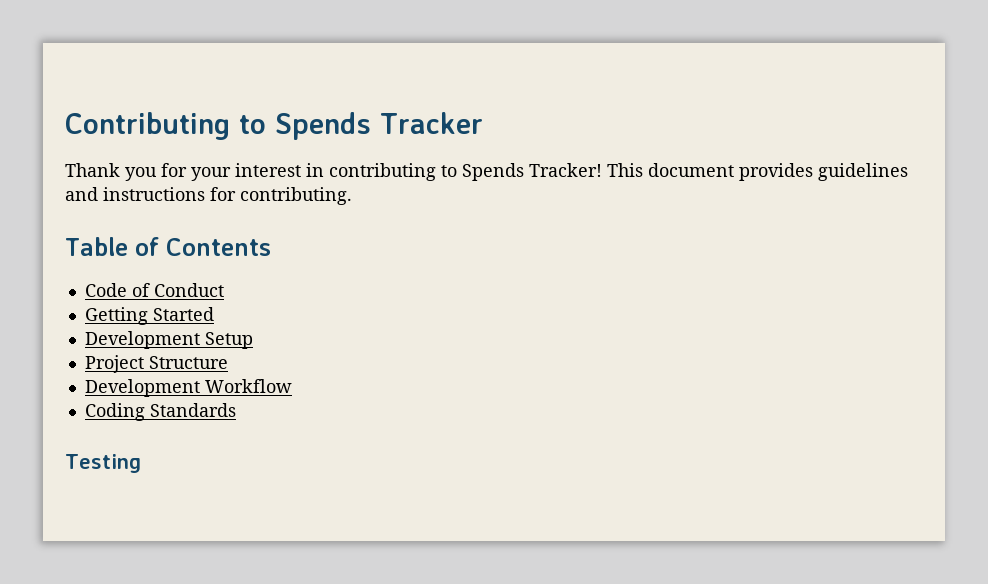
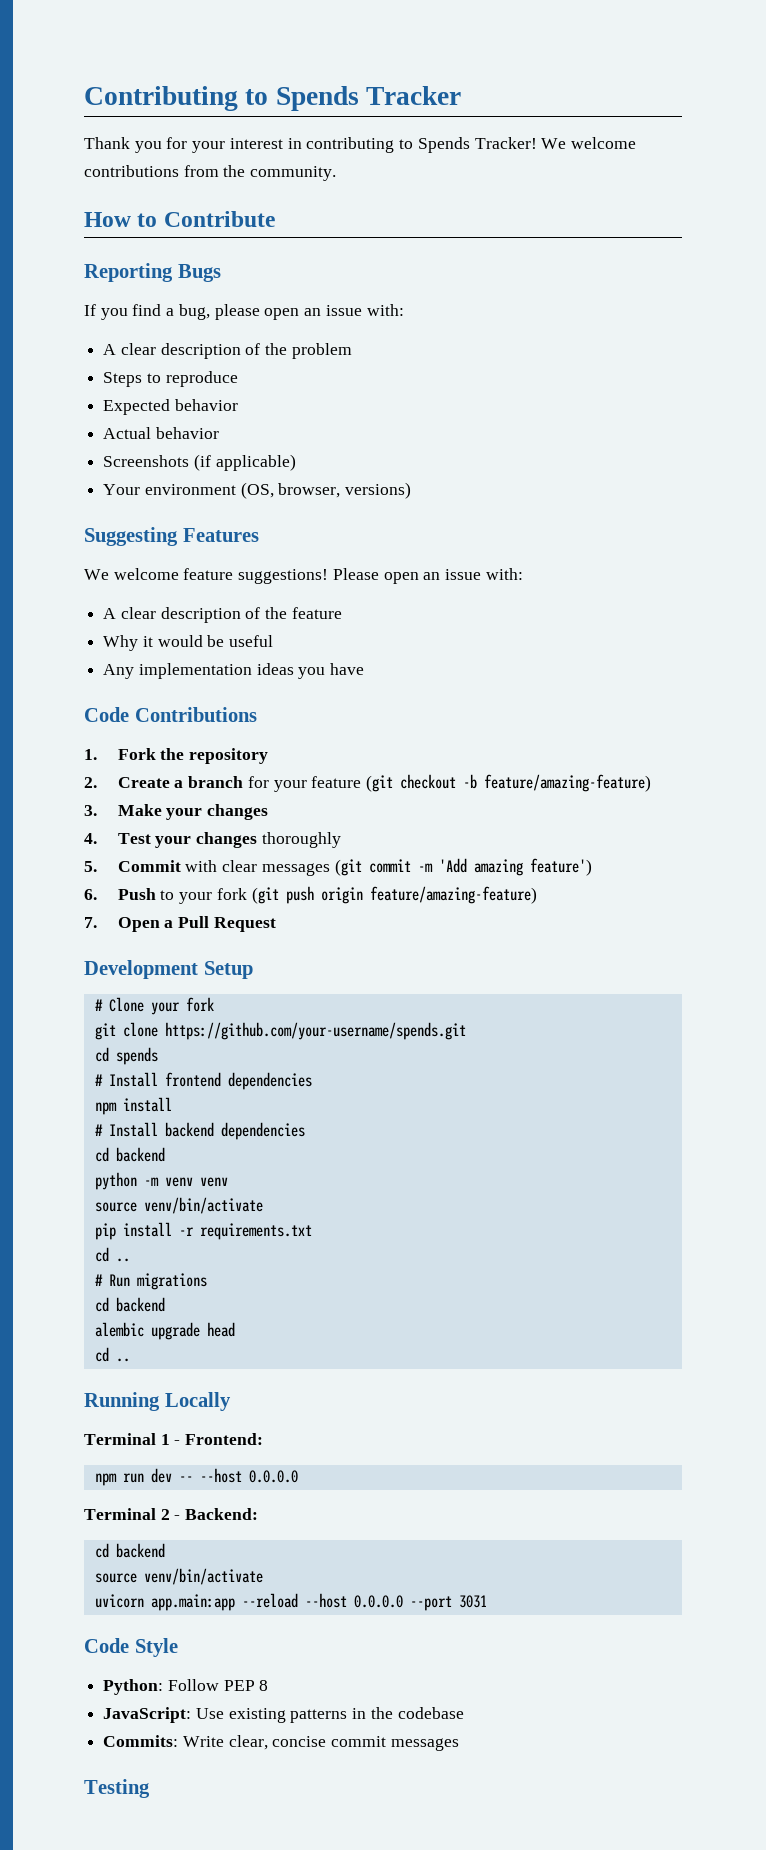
- This document provides guidelines and instructions for contributing.
- Table of Contents
- Code of Conduct
- Getting Started
+ We welcome contributions from the community.
+ How to Contribute
+ Reporting Bugs
+ If you find a bug, please open an issue with:
+ A clear description of the problem
+ Steps to reproduce
+ Expected behavior
+ Actual behavior
+ Screenshots (if applicable)
+ Your environment (OS, browser, versions)
+ Suggesting Features
+ We welcome feature suggestions! Please open an issue with:
+ A clear description of the feature
+ Why it would be useful
+ Any implementation ideas you have
+ Code Contributions
+ 1. Fork the repository
+ 2. Create a branch for your feature (git checkout -b feature/amazing-feature)
+ 3. Make your changes
+ 4. Test your changes thoroughly
+ 5. Commit with clear messages (git commit -m 'Add amazing feature')
+ 6. Push to your fork (git push origin feature/amazing-feature)
+ 7. Open a Pull Request
  Development Setup
- Project Structure
- Development Workflow
- Coding Standards
+ # Clone your fork
+ git clone https://github.com/your-username/spends.git
+ cd spends
+ # Install frontend dependencies
+ npm install
+ # Install backend dependencies
+ cd backend
+ python -m venv venv
+ source venv/bin/activate
+ pip install -r requirements.txt
+ cd ..
+ # Run migrations
+ cd backend
+ alembic upgrade head
+ cd ..
+ Running Locally
+ Terminal 1 - Frontend:
+ npm run dev -- --host 0.0.0.0
+ Terminal 2 - Backend:
+ cd backend
+ source venv/bin/activate
+ uvicorn app.main:app --reload --host 0.0.0.0 --port 3031
+ Code Style
+ Python: Follow PEP 8
+ JavaScript: Use existing patterns in the codebase
+ Commits: Write clear, concise commit messages

